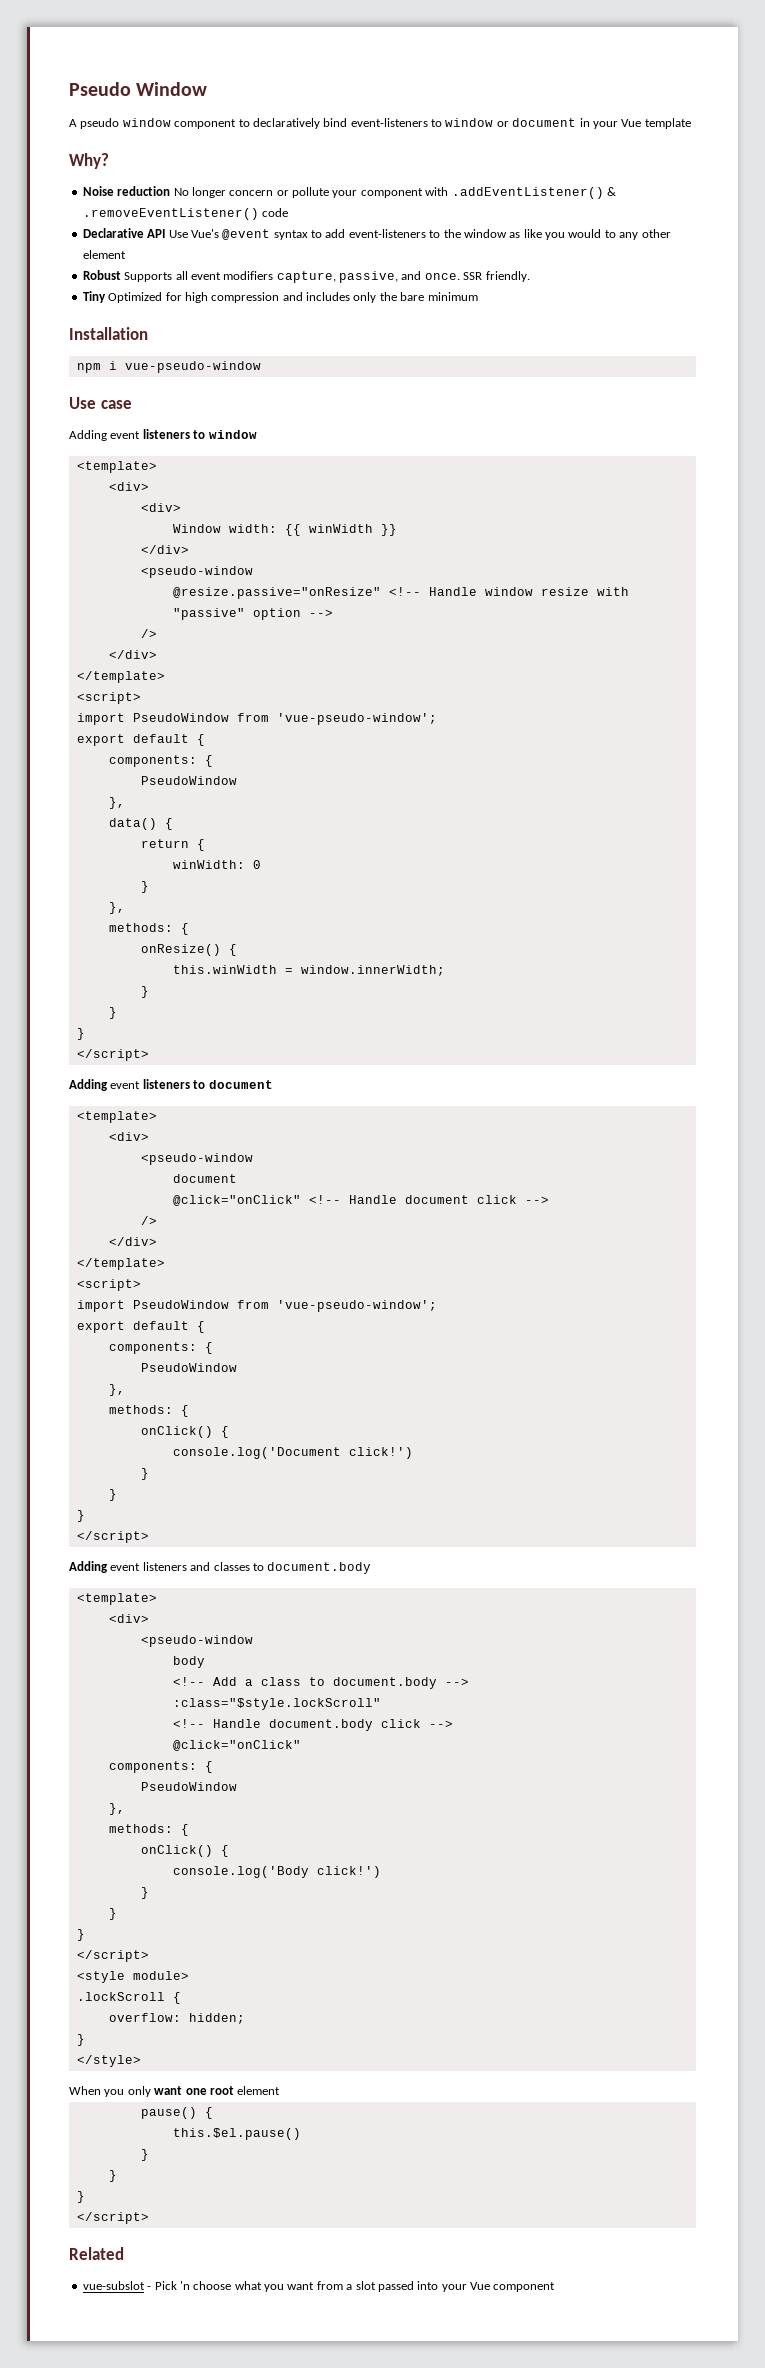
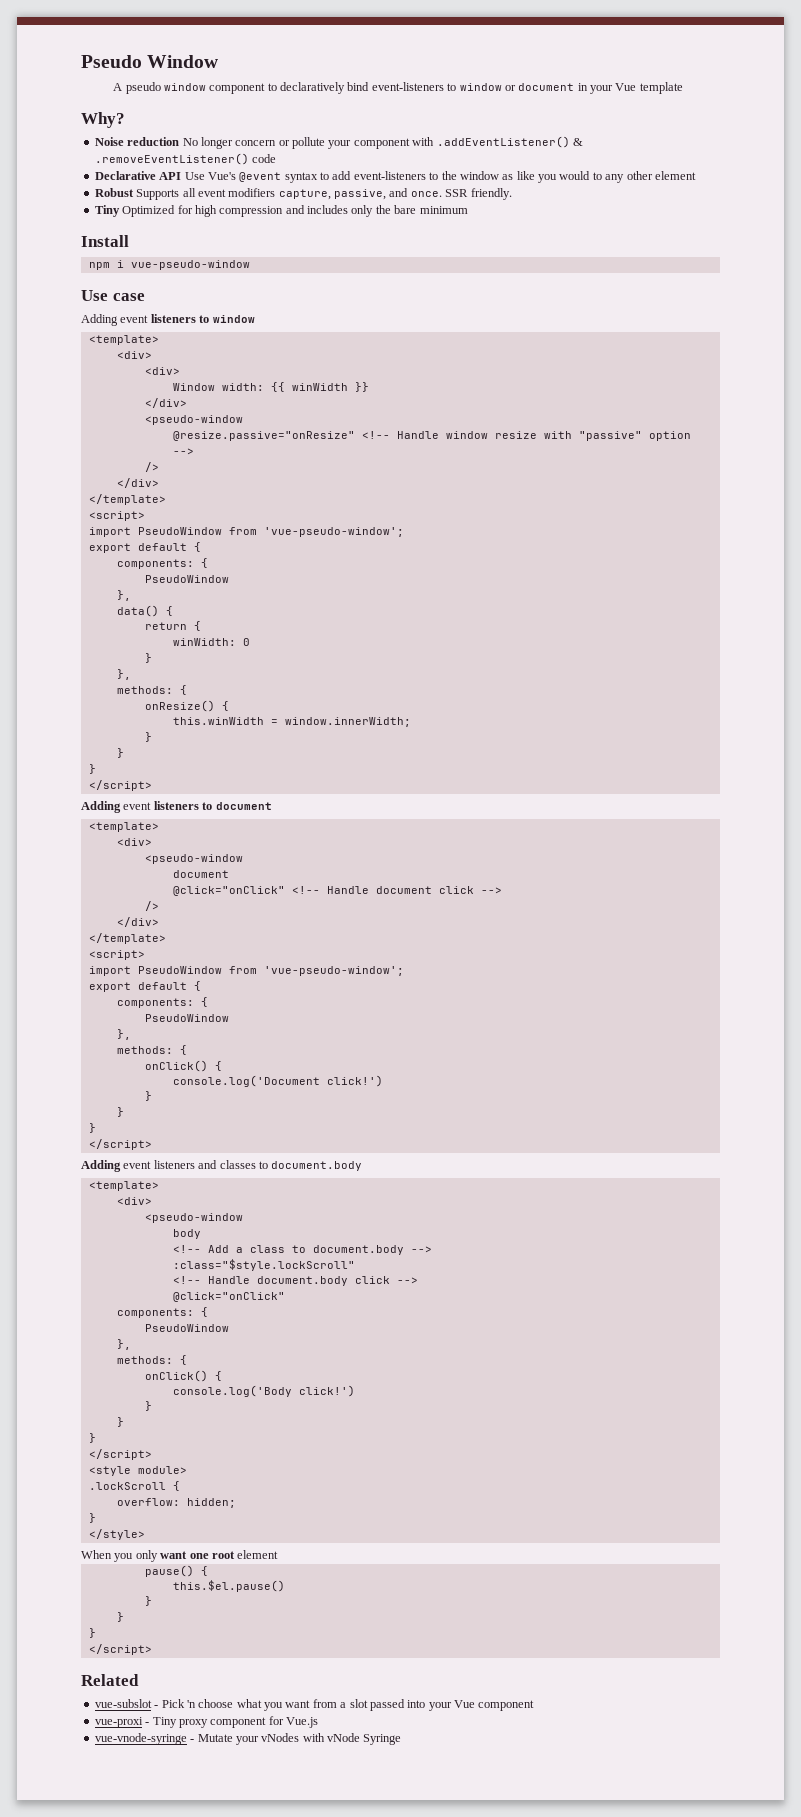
- Installation
+ Install
+ vue-proxi - Tiny proxy component for Vue.js
+ vue-vnode-syringe - Mutate your vNodes with vNode Syringe

